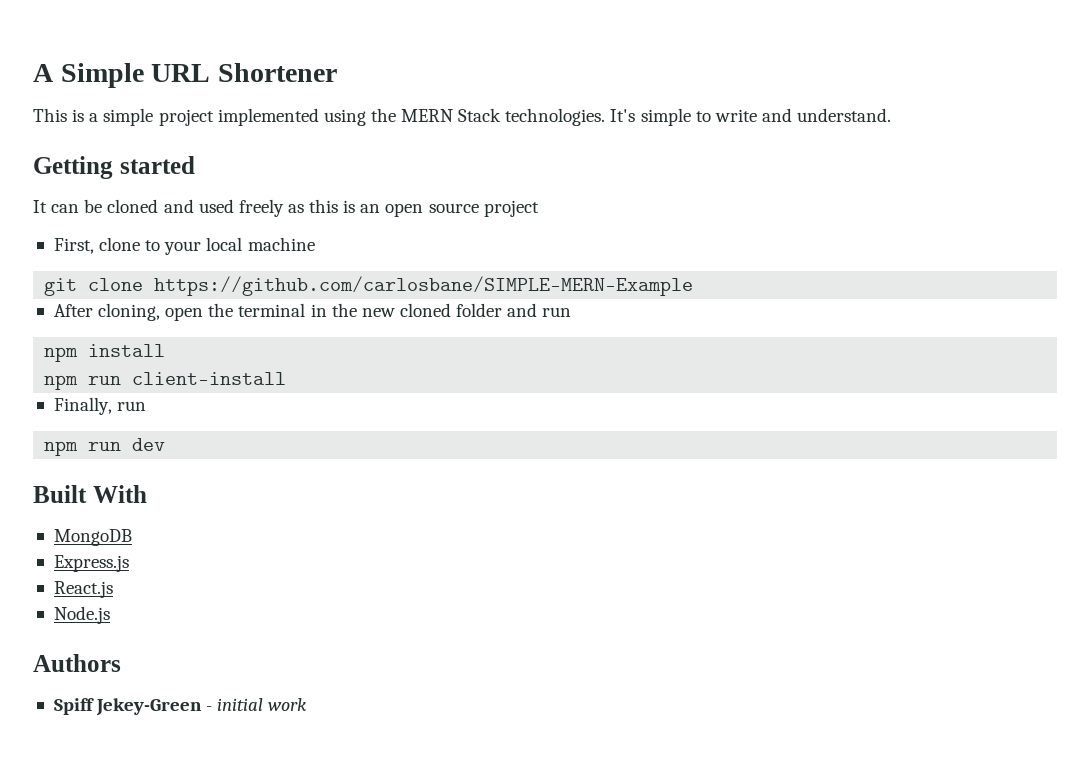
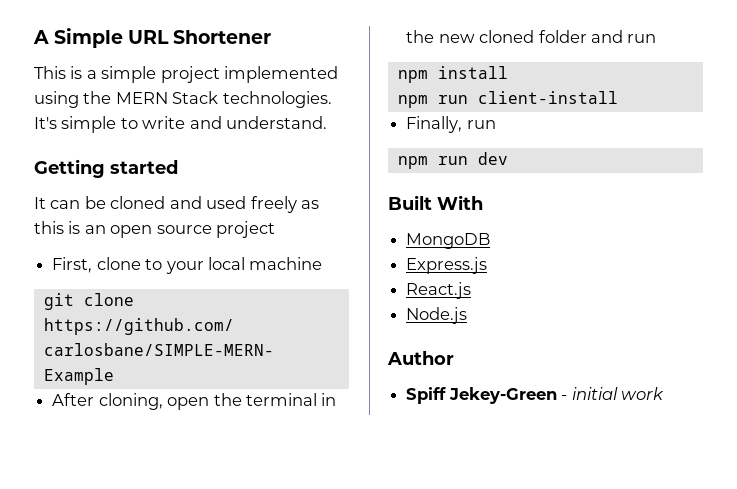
- Authors
+ Author

